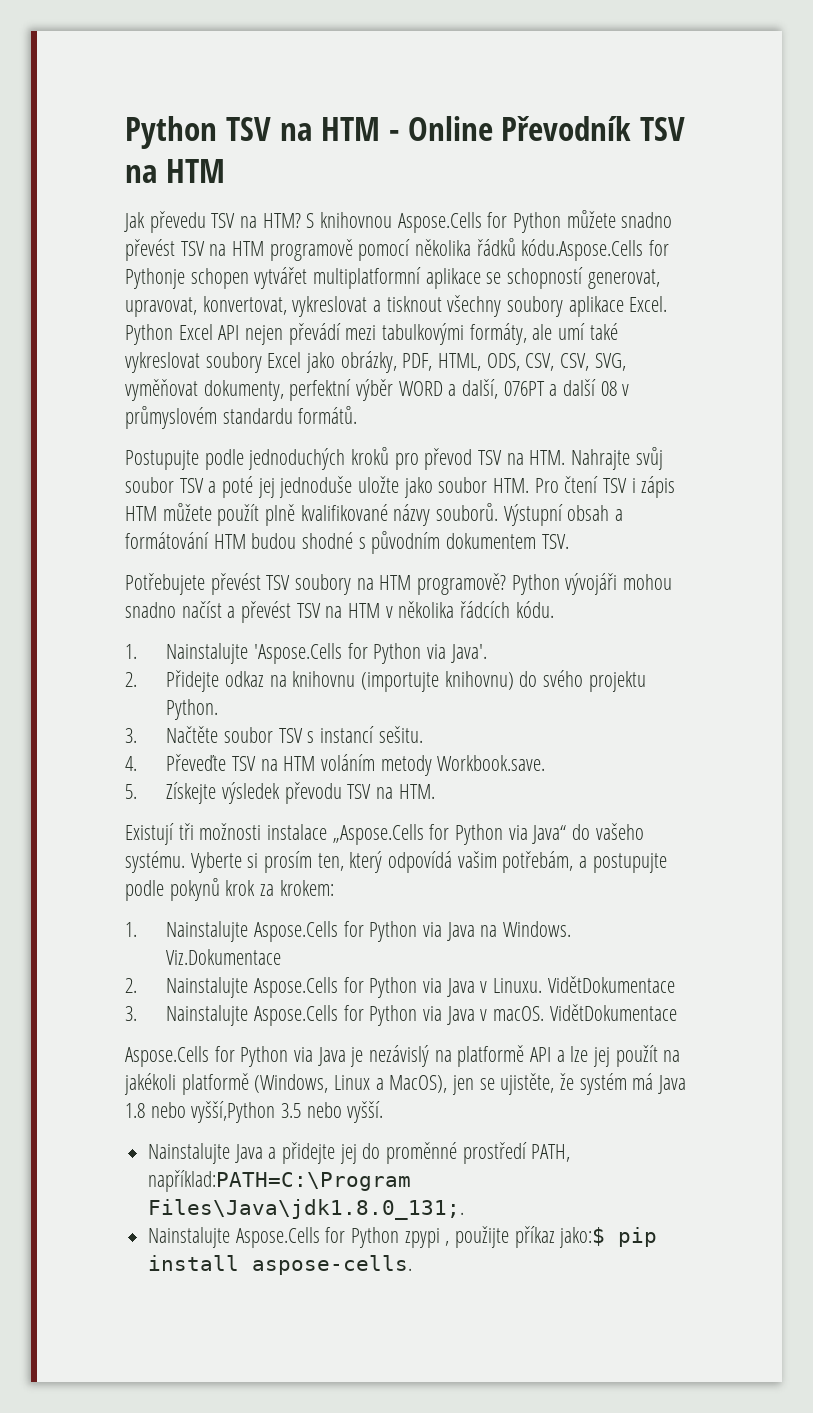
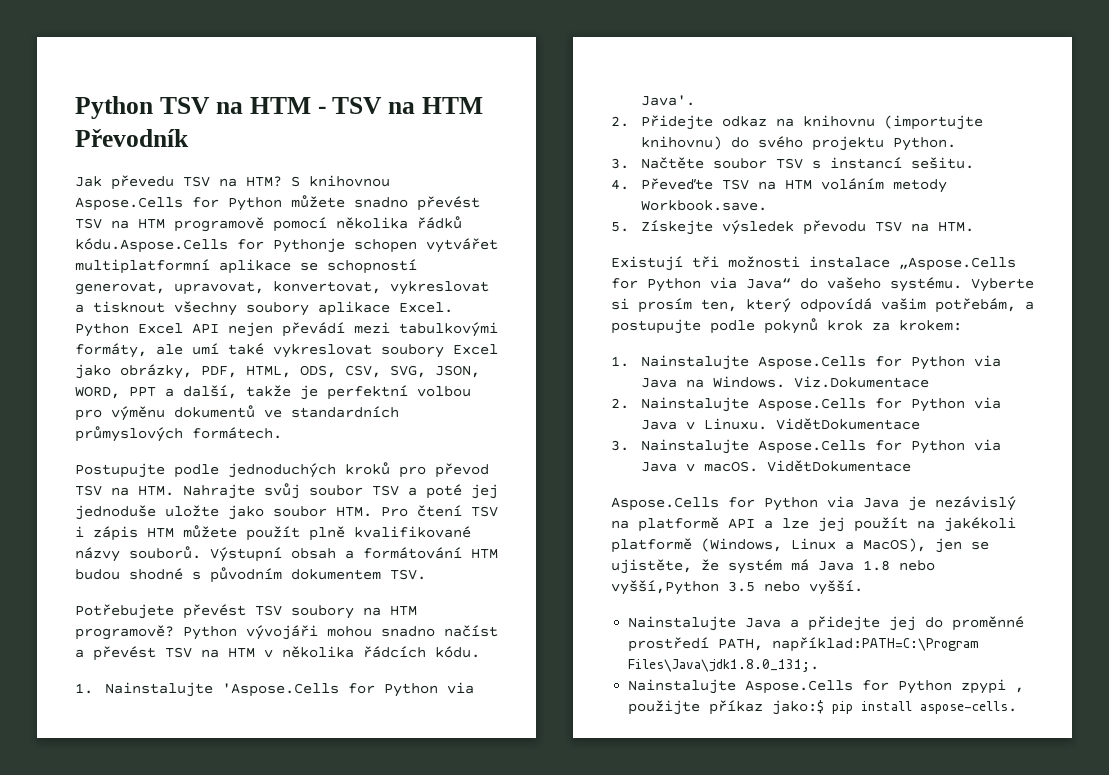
- Python TSV na HTM - Online Převodník TSV na HTM
+ Python TSV na HTM - TSV na HTM Převodník
- Python Excel API nejen převádí mezi tabulkovými formáty, ale umí také vykreslovat soubory Excel jako obrázky, PDF, HTML, ODS, CSV, CSV, SVG, vyměňovat dokumenty, perfektní výběr WORD a další, 076PT a další 08 v průmyslovém standardu formátů.
+ Python Excel API nejen převádí mezi tabulkovými formáty, ale umí také vykreslovat soubory Excel jako obrázky, PDF, HTML, ODS, CSV, SVG, JSON, WORD, PPT a další, takže je perfektní volbou pro výměnu dokumentů ve standardních průmyslových formátech.

